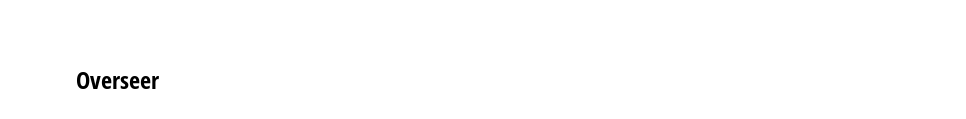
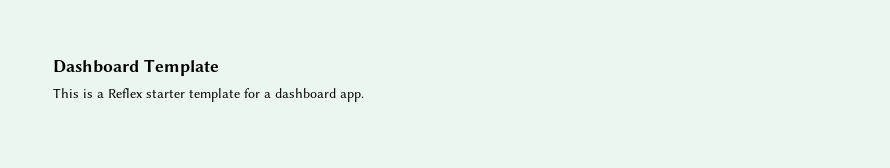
- Overseer
+ Dashboard Template
+ This is a Reflex starter template for a dashboard app.

